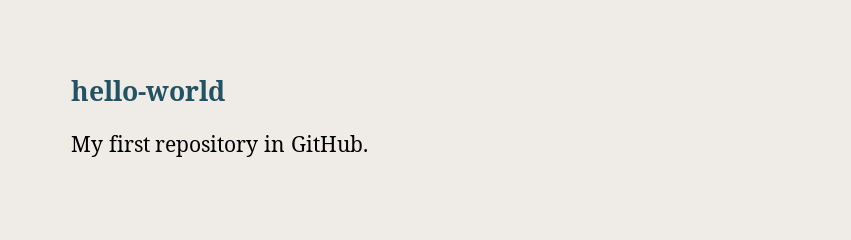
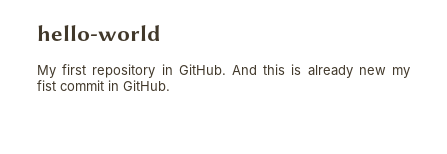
+ And this is already new my fist commit in GitHub.

